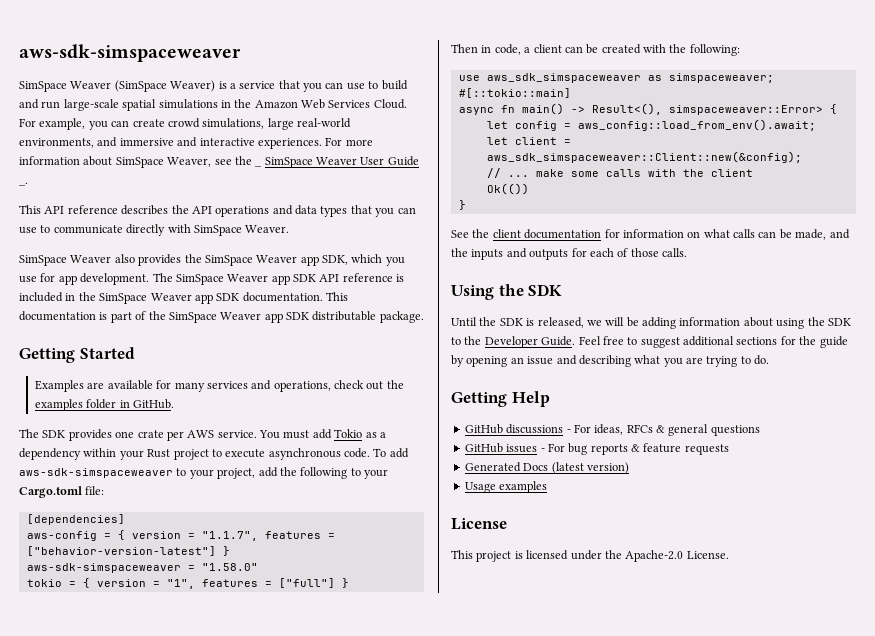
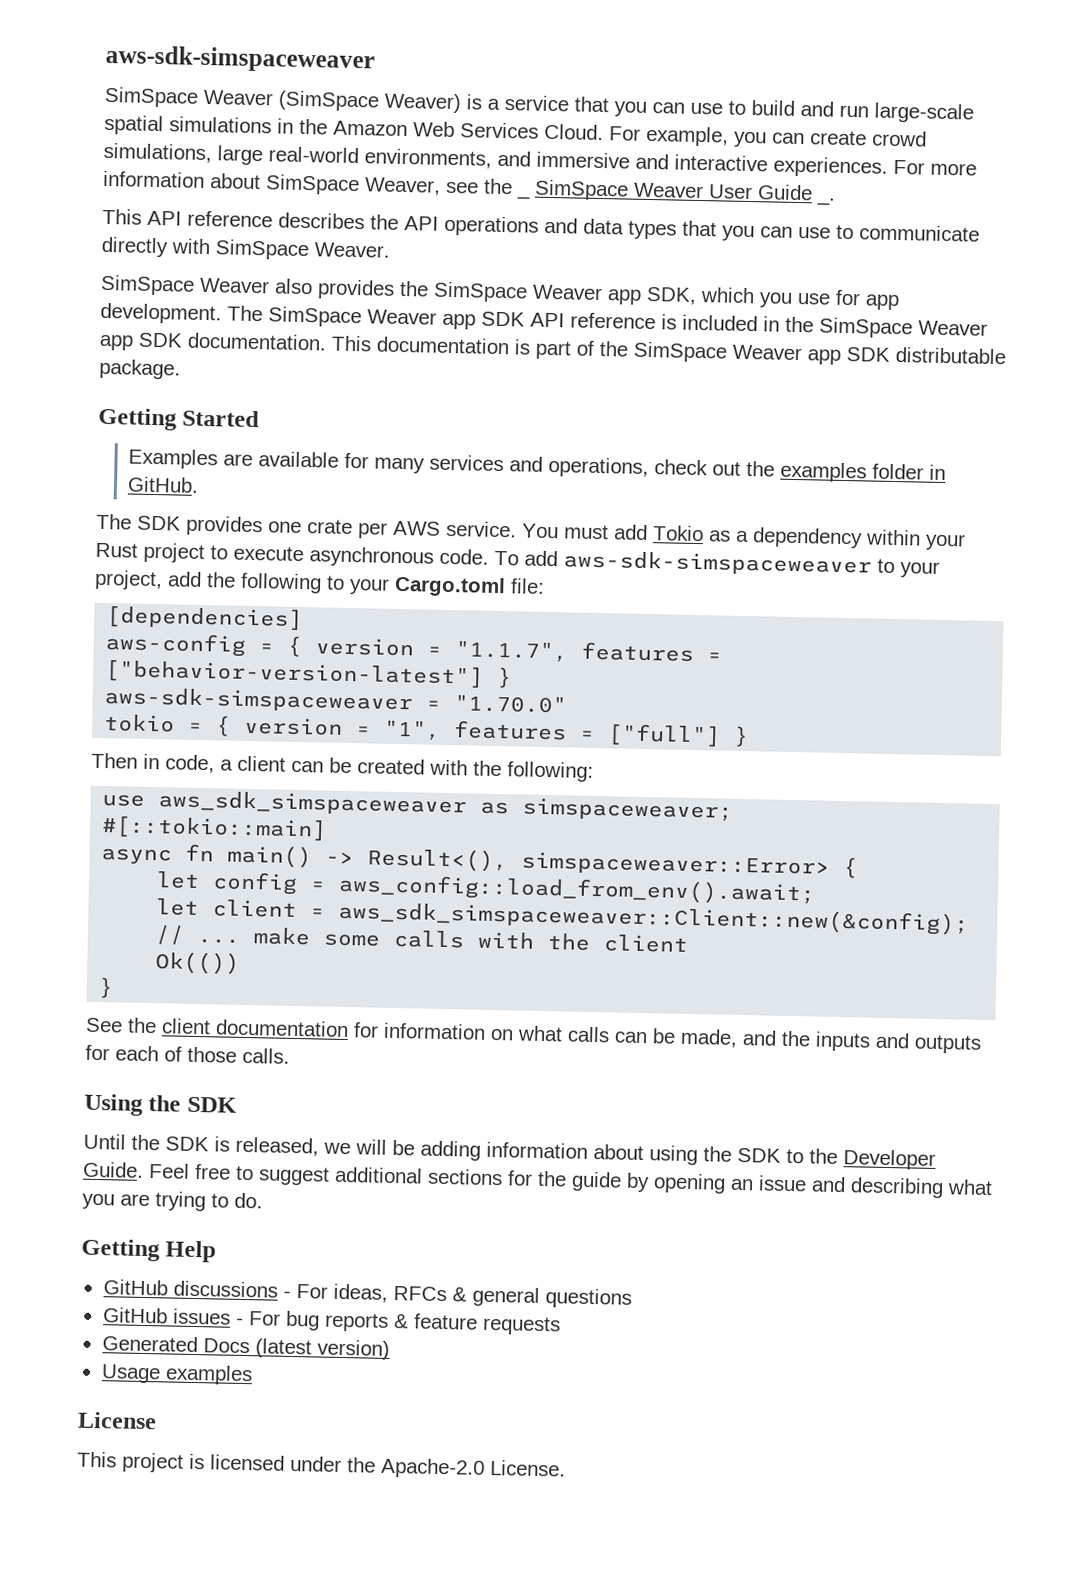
- aws-sdk-simspaceweaver = "1.58.0"
+ aws-sdk-simspaceweaver = "1.70.0"

